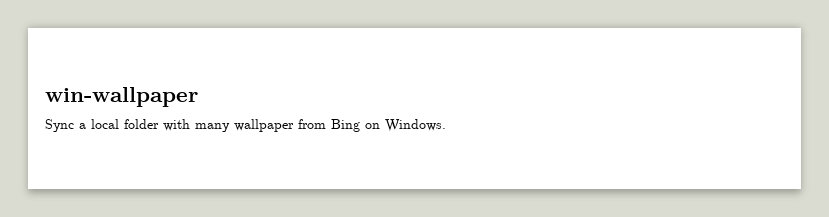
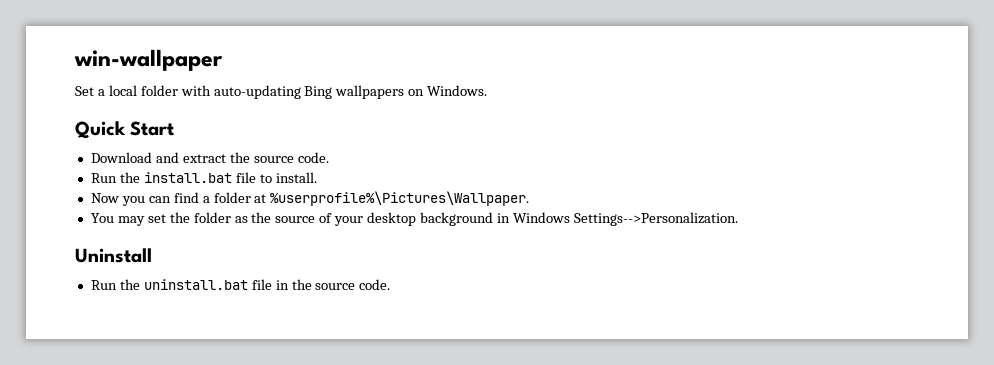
- Sync a local folder with many wallpaper from Bing on Windows.
+ Set a local folder with auto-updating Bing wallpapers on Windows.
+ Quick Start
+ Download and extract the source code.
+ Run the install.bat file to install.
+ Now you can find a folder at %userprofile%\Pictures\Wallpaper.
+ You may set the folder as the source of your desktop background in Windows Settings-->Personalization.
+ Uninstall
+ Run the uninstall.bat file in the source code.

